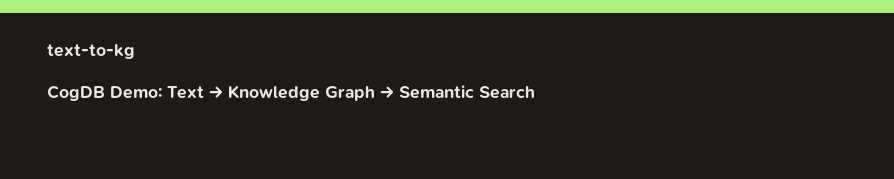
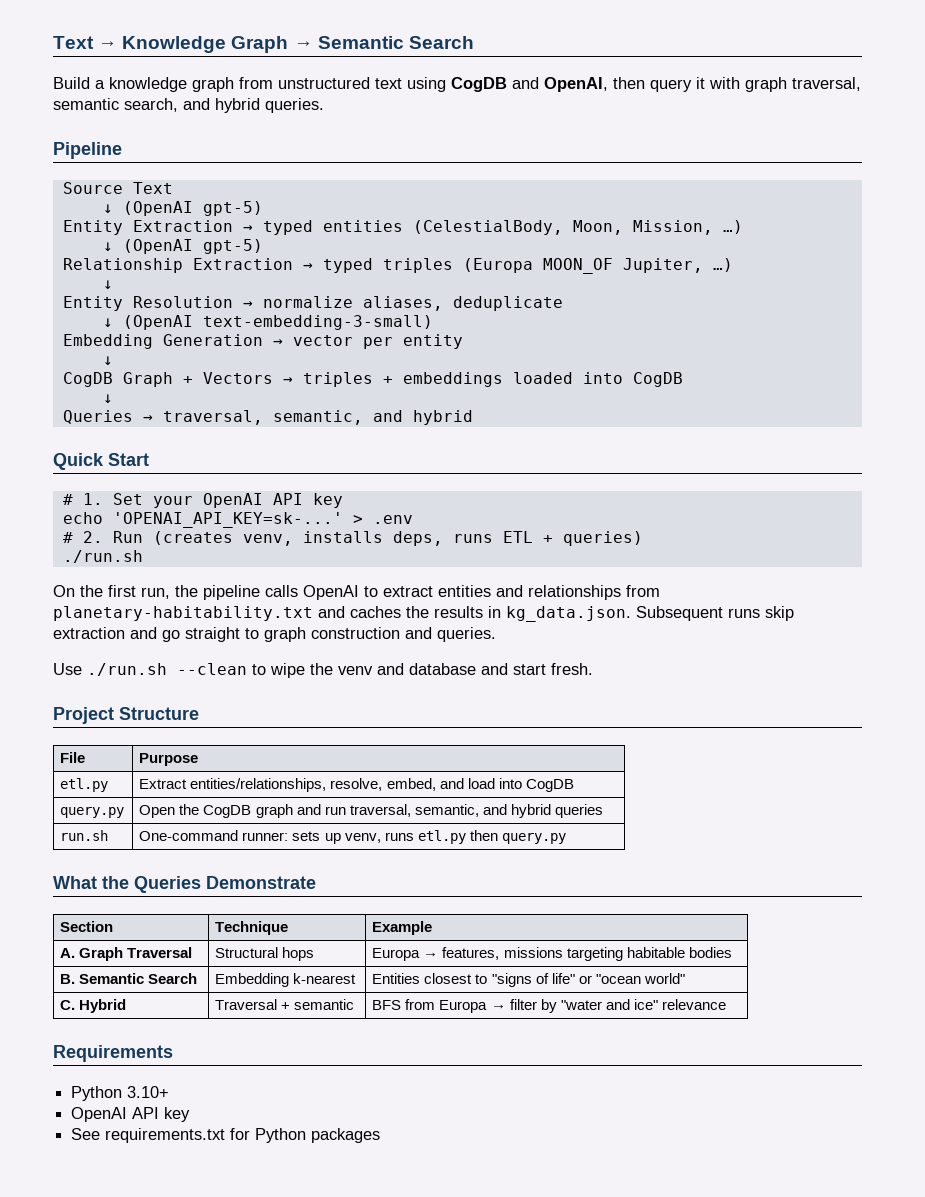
- text-to-kg
- CogDB Demo: Text → Knowledge Graph → Semantic Search
+ Text → Knowledge Graph → Semantic Search
+ Build a knowledge graph from unstructured text using CogDB and OpenAI, then query it with graph traversal, semantic search, and hybrid queries.
+ Pipeline
+ Source Text
+ ↓ (OpenAI gpt-5)
+ Entity Extraction → typed entities (CelestialBody, Moon, Mission, …)
+ ↓ (OpenAI gpt-5)
+ Relationship Extraction → typed triples (Europa MOON_OF Jupiter, …)
+ ↓
+ Entity Resolution → normalize aliases, deduplicate
+ ↓ (OpenAI text-embedding-3-small)
+ Embedding Generation → vector per entity
+ ↓
+ CogDB Graph + Vectors → triples + embeddings loaded into CogDB
+ ↓
+ Queries → traversal, semantic, and hybrid
+ Quick Start
+ # 1. Set your OpenAI API key
+ echo 'OPENAI_API_KEY=sk-...' > .env
+ # 2. Run (creates venv, installs deps, runs ETL + queries)
+ ./run.sh
+ On the first run, the pipeline calls OpenAI to extract entities and relationships from planetary-habitability.txt and caches the results in kg_data.json. Subsequent runs skip extraction and go straight to graph construction and queries.
+ Use ./run.sh --clean to wipe the venv and database and start fresh.
+ Project Structure
+ File | Purpose
+ etl.py | Extract entities/relationships, resolve, embed, and load into CogDB
+ query.py | Open the CogDB graph and run traversal, semantic, and hybrid queries
+ run.sh | One-command runner: sets up venv, runs etl.py then query.py
+ What the Queries Demonstrate
+ Section | Technique | Example
+ A. Graph Traversal | Structural hops | Europa → features, missions targeting habitable bodies
+ B. Semantic Search | Embedding k-nearest | Entities closest to "signs of life" or "ocean world"
+ C. Hybrid | Traversal + semantic | BFS from Europa → filter by "water and ice" relevance
+ Requirements
+ Python 3.10+
+ OpenAI API key
+ See requirements.txt for Python packages

